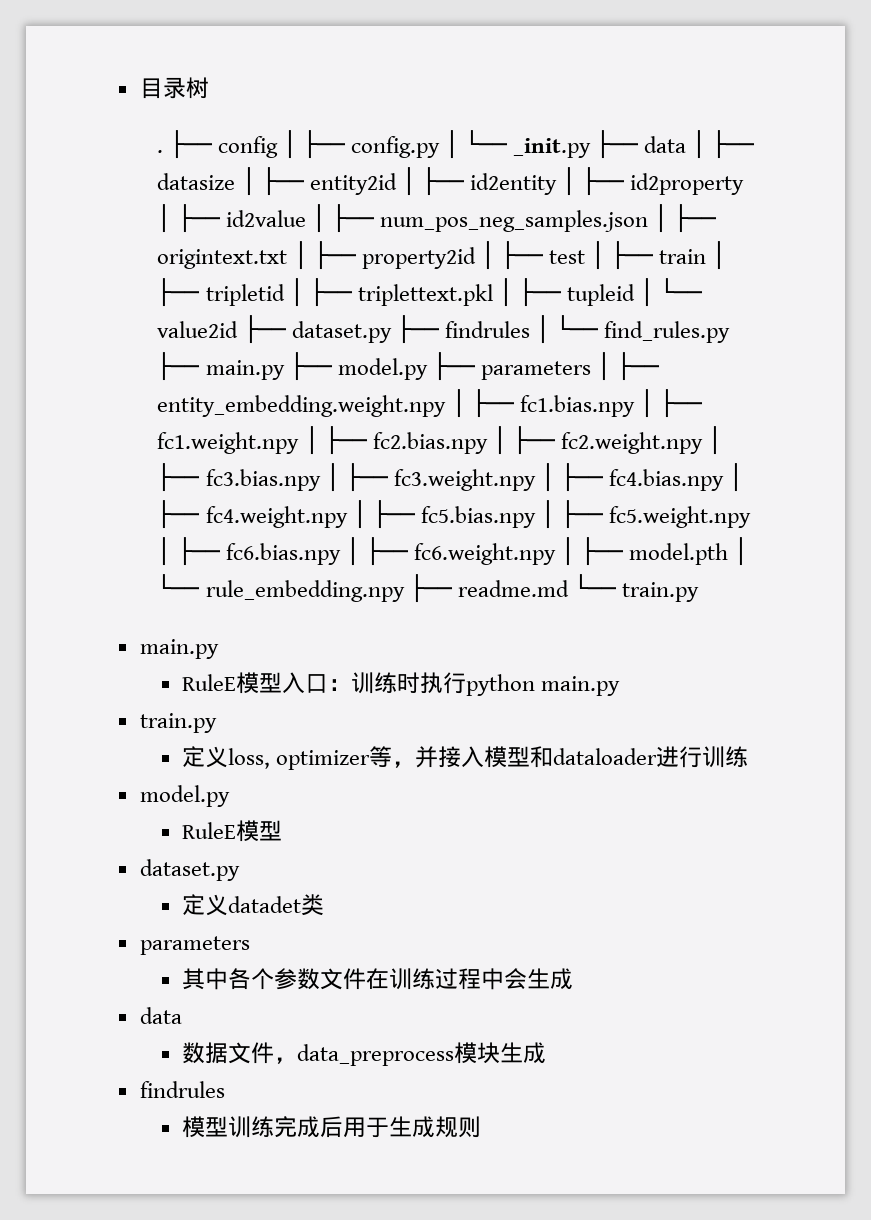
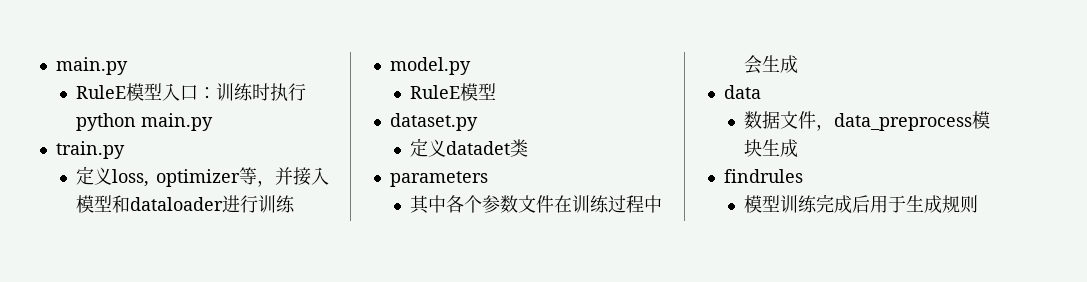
- 目录树
- . ├── config │ ├── config.py │ └── _init.py ├── data │ ├── datasize │ ├── entity2id │ ├── id2entity │ ├── id2property │ ├── id2value │ ├── num_pos_neg_samples.json │ ├── origintext.txt │ ├── property2id │ ├── test │ ├── train │ ├── tripletid │ ├── triplettext.pkl │ ├── tupleid │ └── value2id ├── dataset.py ├── findrules │ └── find_rules.py ├── main.py ├── model.py ├── parameters │ ├── entity_embedding.weight.npy │ ├── fc1.bias.npy │ ├── fc1.weight.npy │ ├── fc2.bias.npy │ ├── fc2.weight.npy │ ├── fc3.bias.npy │ ├── fc3.weight.npy │ ├── fc4.bias.npy │ ├── fc4.weight.npy │ ├── fc5.bias.npy │ ├── fc5.weight.npy │ ├── fc6.bias.npy │ ├── fc6.weight.npy │ ├── model.pth │ └── rule_embedding.npy ├── readme.md └── train.py

